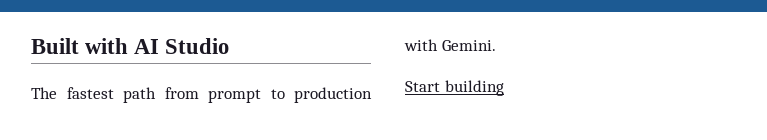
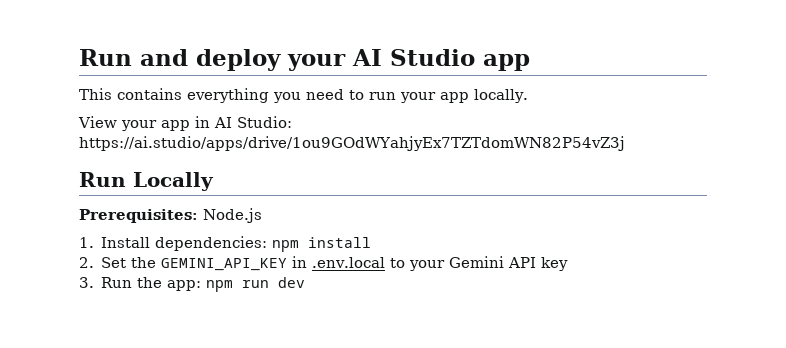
- Built with AI Studio
- The fastest path from prompt to production with Gemini.
- Start building
+ Run and deploy your AI Studio app
+ This contains everything you need to run your app locally.
+ View your app in AI Studio: https://ai.studio/apps/drive/1ou9GOdWYahjyEx7TZTdomWN82P54vZ3j
+ Run Locally
+ Prerequisites: Node.js
+ 1. Install dependencies: npm install
+ 2. Set the GEMINI_API_KEY in .env.local to your Gemini API key
+ 3. Run the app: npm run dev

